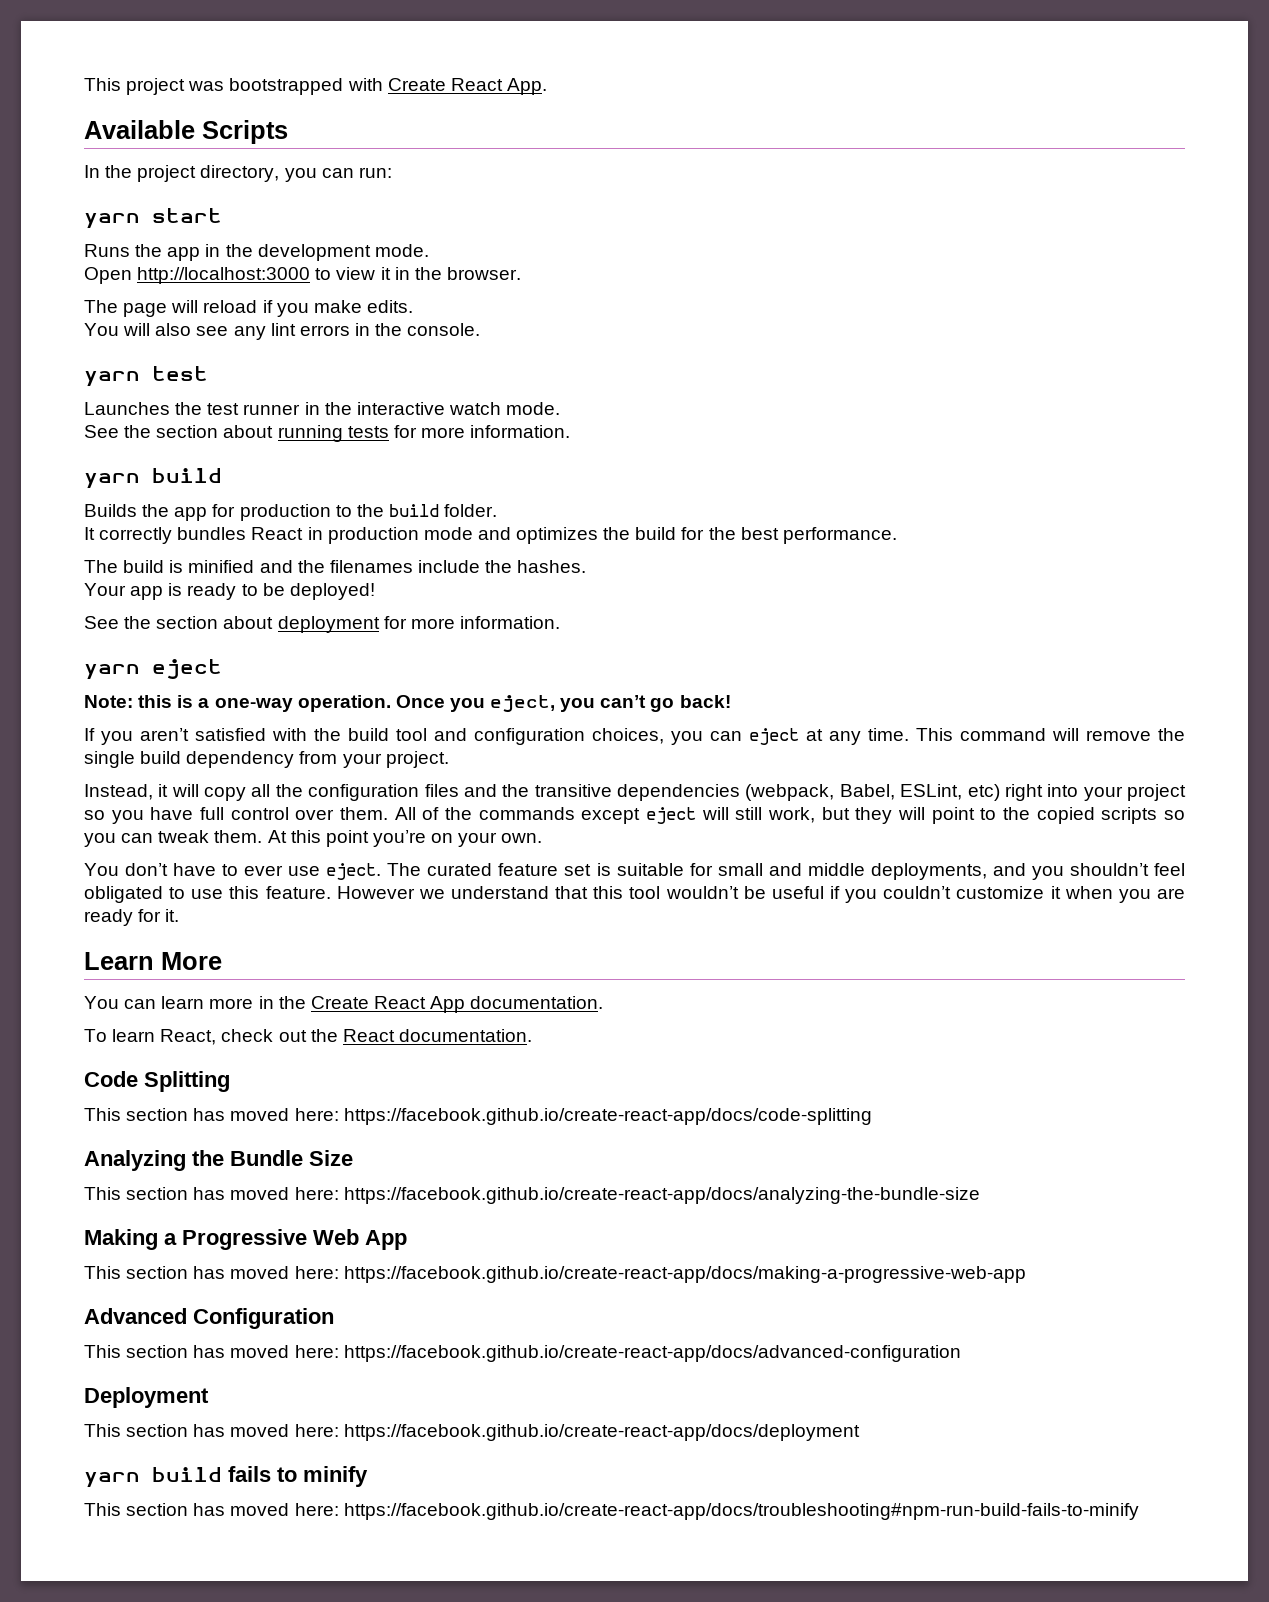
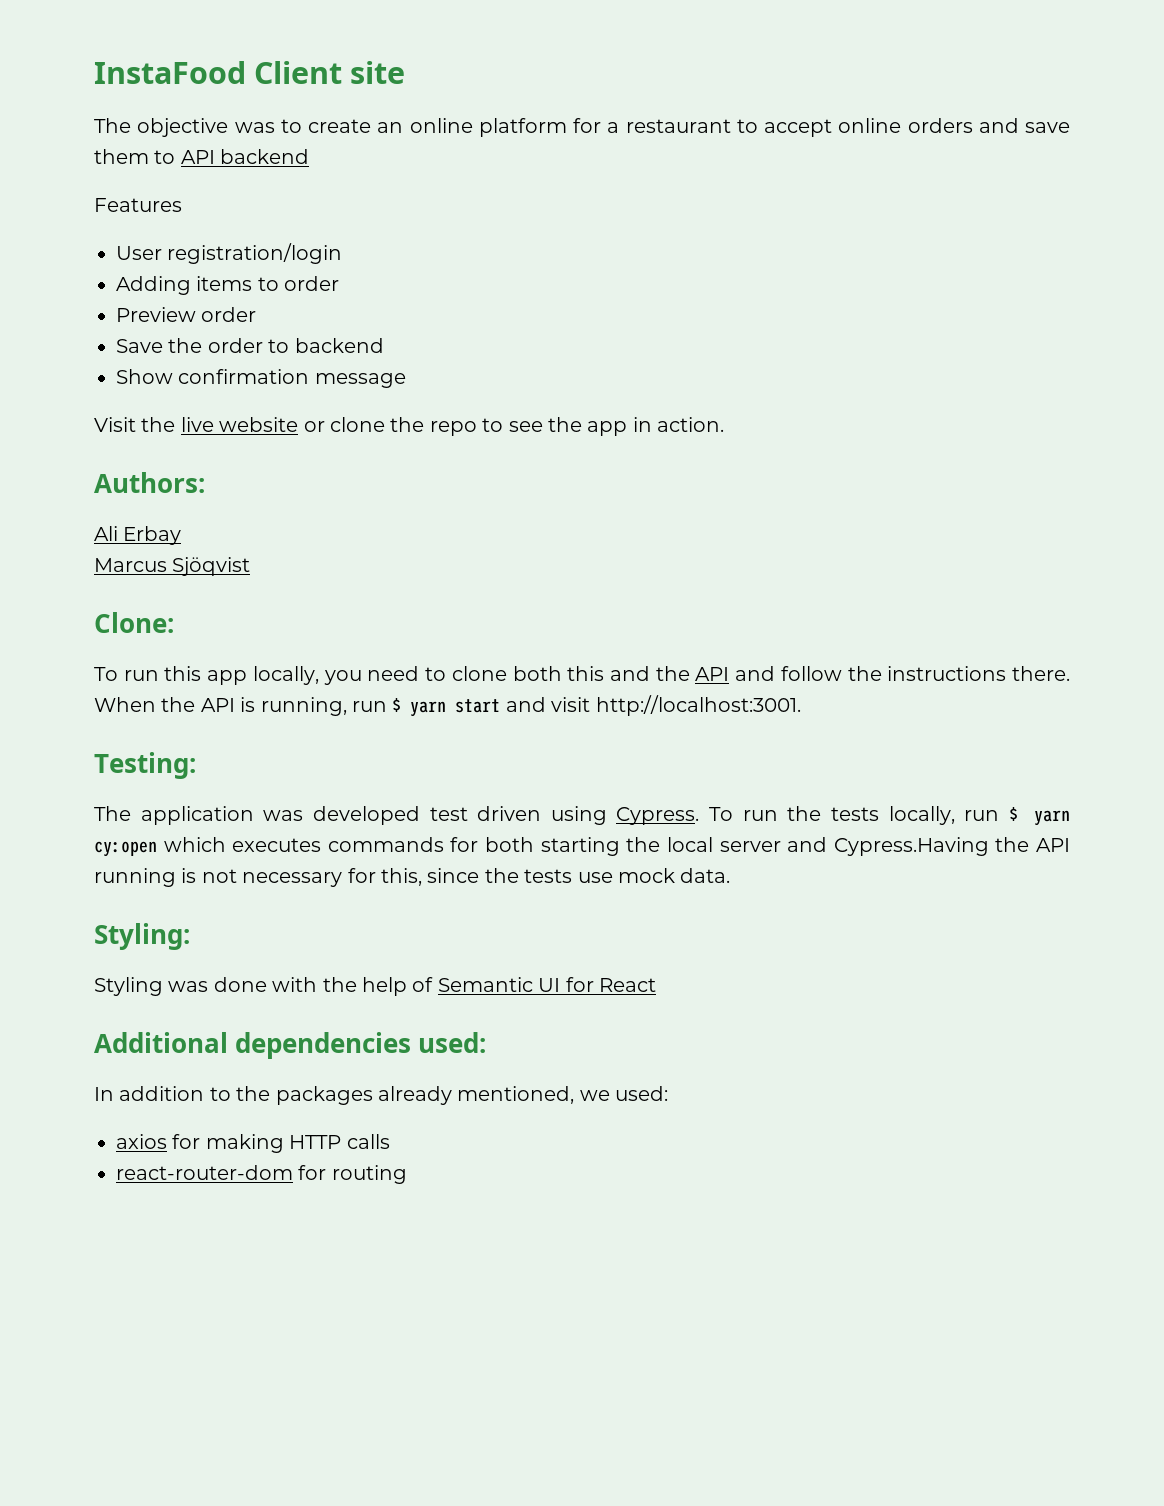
- This project was bootstrapped with Create React App.
- Available Scripts
- In the project directory, you can run:
- yarn start
- Runs the app in the development mode.
- Open http://localhost:3000 to view it in the browser.
- The page will reload if you make edits.
- You will also see any lint errors in the console.
- yarn test
- Launches the test runner in the interactive watch mode.
- See the section about running tests for more information.
- yarn build
- Builds the app for production to the build folder.
- It correctly bundles React in production mode and optimizes the build for the best performance.
- The build is minified and the filenames include the hashes.
- Your app is ready to be deployed!
- See the section about deployment for more information.
- yarn eject
- Note: this is a one-way operation. Once you eject, you can’t go back!
- If you aren’t satisfied with the build tool and configuration choices, you can eject at any time. This command will remove the single build dependency from your project.
- Instead, it will copy all the configuration files and the transitive dependencies (webpack, Babel, ESLint, etc) right into your project so you have full control over them. All of the commands except eject will still work, but they will point to the copied scripts so you can tweak them. At this point you’re on your own.
- You don’t have to ever use eject. The curated feature set is suitable for small and middle deployments, and you shouldn’t feel obligated to use this feature. However we understand that this tool wouldn’t be useful if you couldn’t customize it when you are ready for it.
- Learn More
- You can learn more in the Create React App documentation.
- To learn React, check out the React documentation.
- Code Splitting
- This section has moved here: https://facebook.github.io/create-react-app/docs/code-splitting
- Analyzing the Bundle Size
- This section has moved here: https://facebook.github.io/create-react-app/docs/analyzing-the-bundle-size
- Making a Progressive Web App
- This section has moved here: https://facebook.github.io/create-react-app/docs/making-a-progressive-web-app
- Advanced Configuration
- This section has moved here: https://facebook.github.io/create-react-app/docs/advanced-configuration
- Deployment
- This section has moved here: https://facebook.github.io/create-react-app/docs/deployment
- yarn build fails to minify
- This section has moved here: https://facebook.github.io/create-react-app/docs/troubleshooting#npm-run-build-fails-to-minify
+ InstaFood Client site
+ The objective was to create an online platform for a restaurant to accept online orders and save them to API backend
+ Features
+ User registration/login
+ Adding items to order
+ Preview order
+ Save the order to backend
+ Show confirmation message
+ Visit the live website or clone the repo to see the app in action.
+ Authors:
+ Ali Erbay
+ Marcus Sjöqvist
+ Clone:
+ To run this app locally, you need to clone both this and the API and follow the instructions there. When the API is running, run $ yarn start and visit http://localhost:3001.
+ Testing:
+ The application was developed test driven using Cypress. To run the tests locally, run $ yarn cy:open which executes commands for both starting the local server and Cypress.Having the API running is not necessary for this, since the tests use mock data.
+ Styling:
+ Styling was done with the help of Semantic UI for React
+ Additional dependencies used:
+ In addition to the packages already mentioned, we used:
+ axios for making HTTP calls
+ react-router-dom for routing

